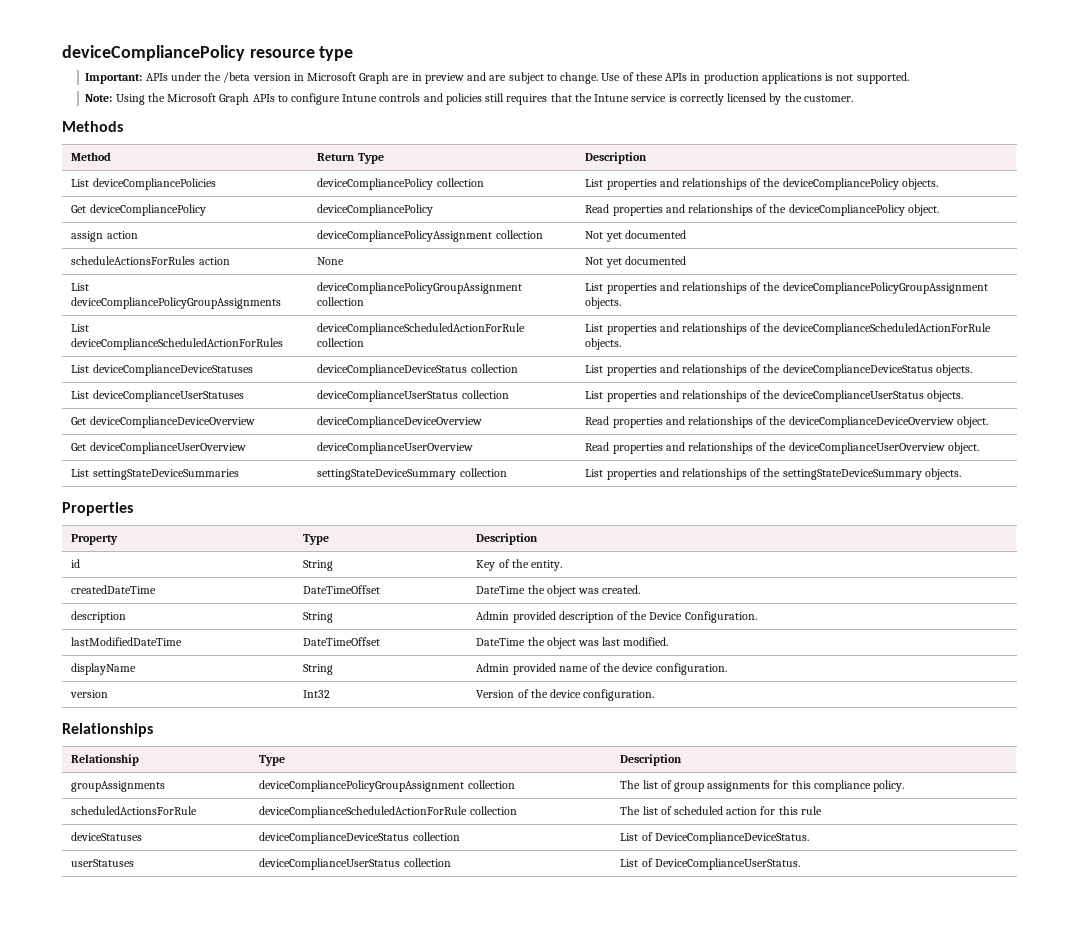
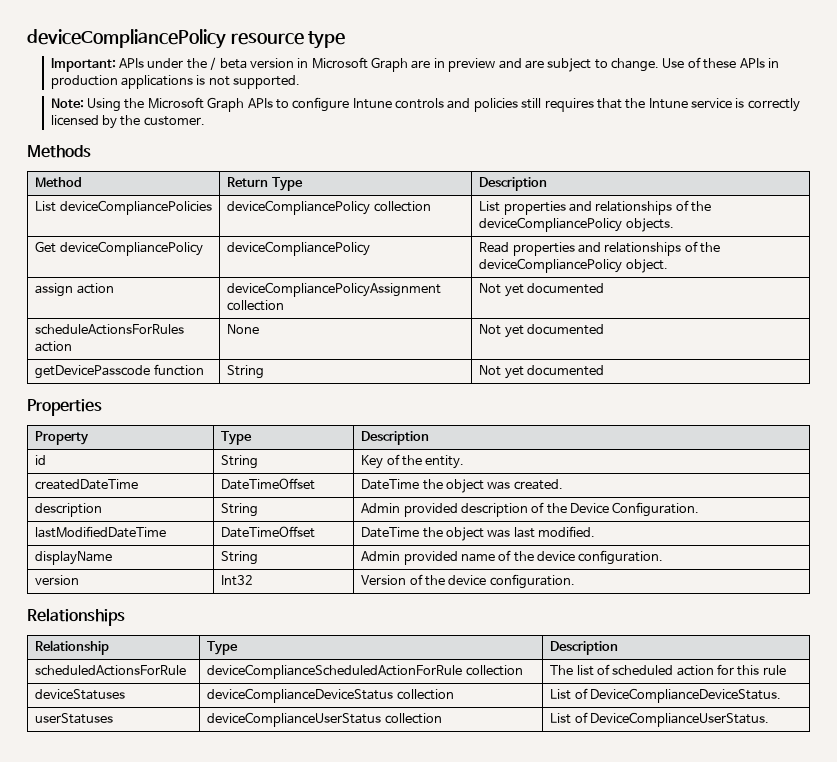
- Important: APIs under the /beta version in Microsoft Graph are in preview and are subject to change.
+ Important: APIs under the / beta version in Microsoft Graph are in preview and are subject to change.
- List deviceCompliancePolicyGroupAssignments | deviceCompliancePolicyGroupAssignment collection | List properties and relationships of the deviceCompliancePolicyGroupAssignment objects.
- List deviceComplianceScheduledActionForRules | deviceComplianceScheduledActionForRule collection | List properties and relationships of the deviceComplianceScheduledActionForRule objects.
- List deviceComplianceDeviceStatuses | deviceComplianceDeviceStatus collection | List properties and relationships of the deviceComplianceDeviceStatus objects.
- List deviceComplianceUserStatuses | deviceComplianceUserStatus collection | List properties and relationships of the deviceComplianceUserStatus objects.
- Get deviceComplianceDeviceOverview | deviceComplianceDeviceOverview | Read properties and relationships of the deviceComplianceDeviceOverview object.
- Get deviceComplianceUserOverview | deviceComplianceUserOverview | Read properties and relationships of the deviceComplianceUserOverview object.
- List settingStateDeviceSummaries | settingStateDeviceSummary collection | List properties and relationships of the settingStateDeviceSummary objects.
+ getDevicePasscode function | String | Not yet documented
- groupAssignments | deviceCompliancePolicyGroupAssignment collection | The list of group assignments for this compliance policy.

